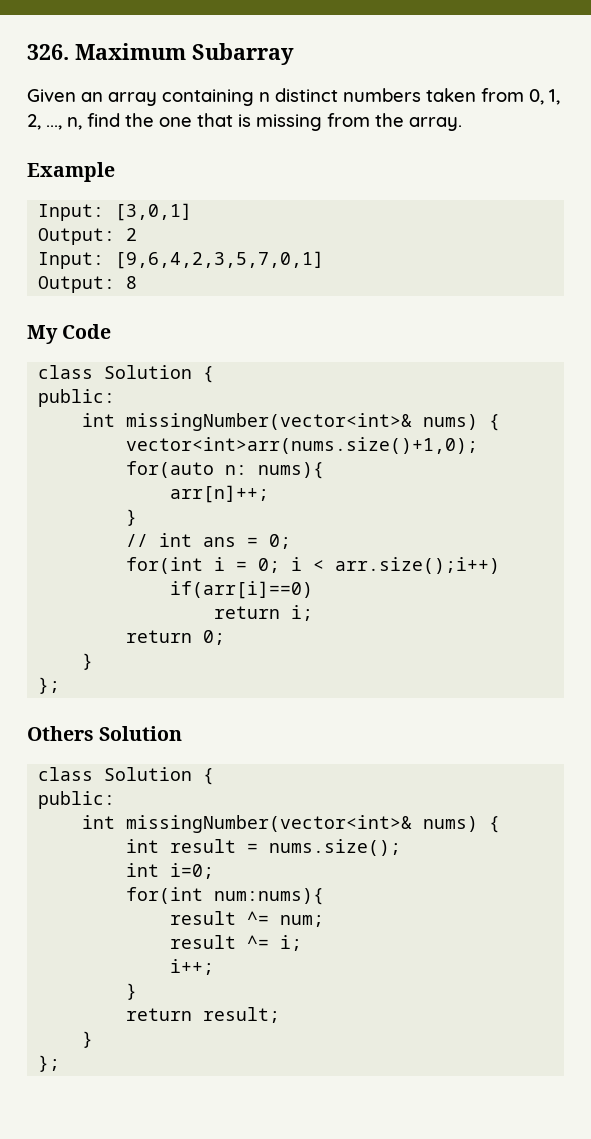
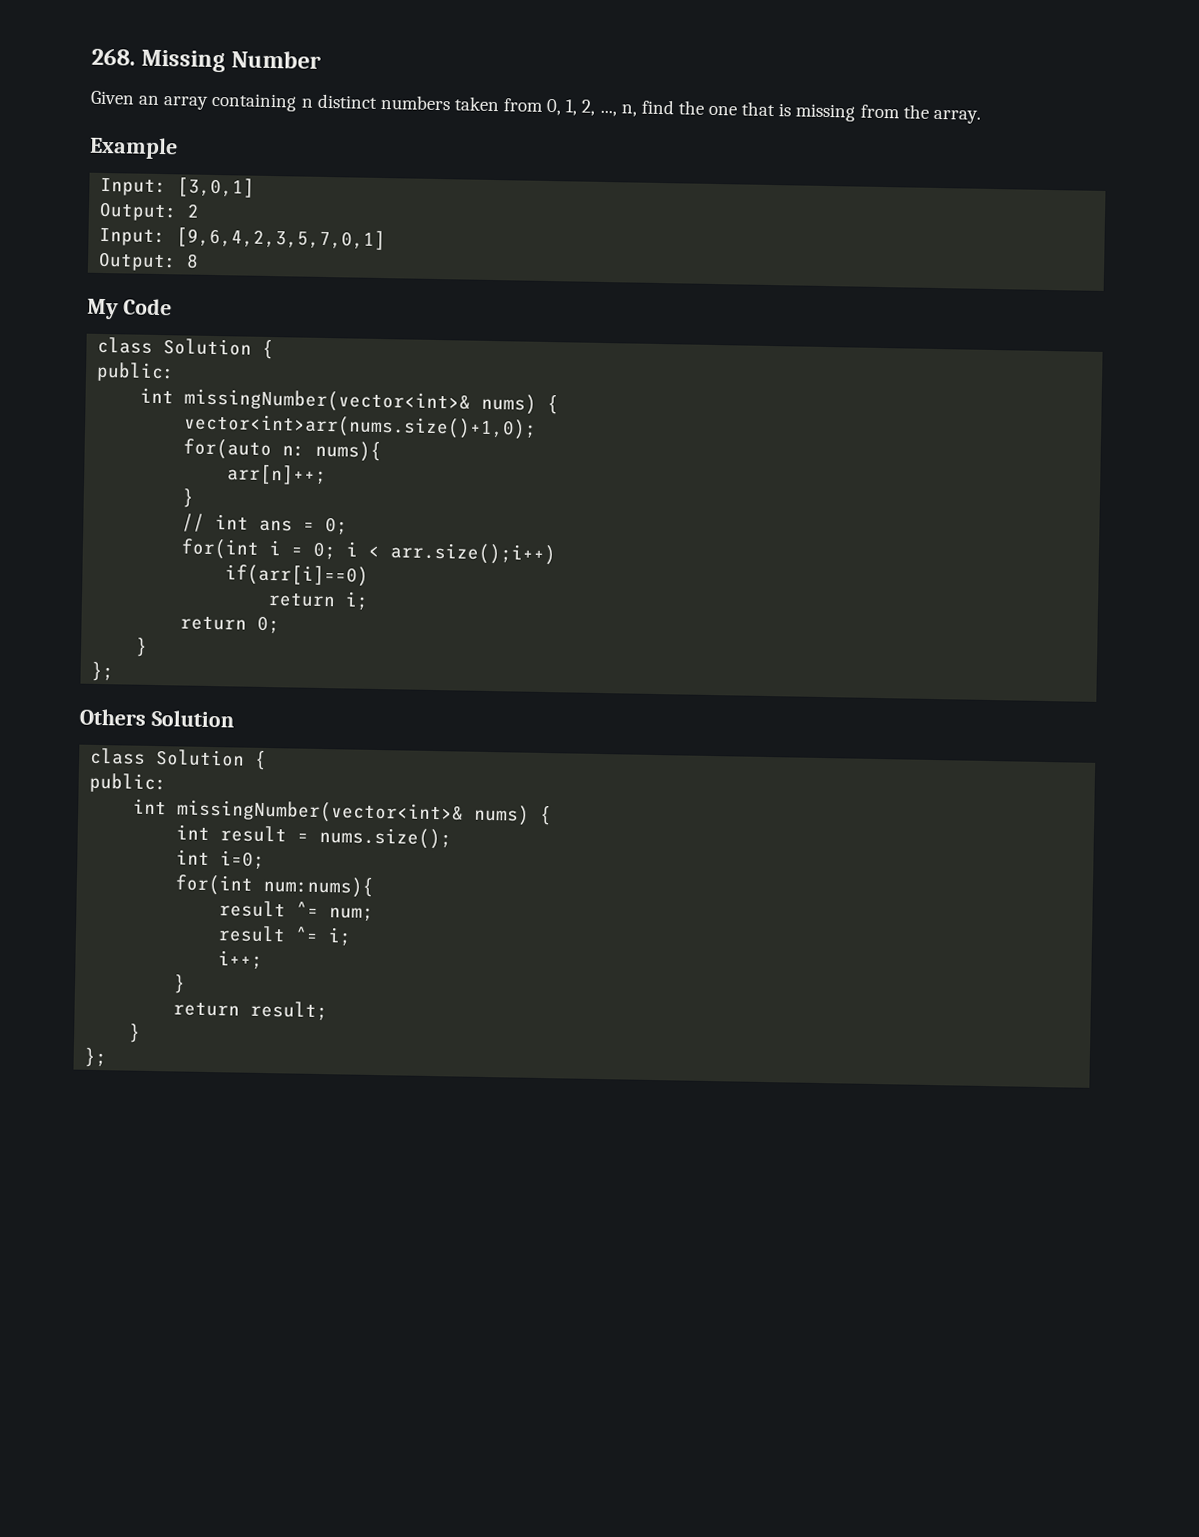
- 326. Maximum Subarray
+ 268. Missing Number

